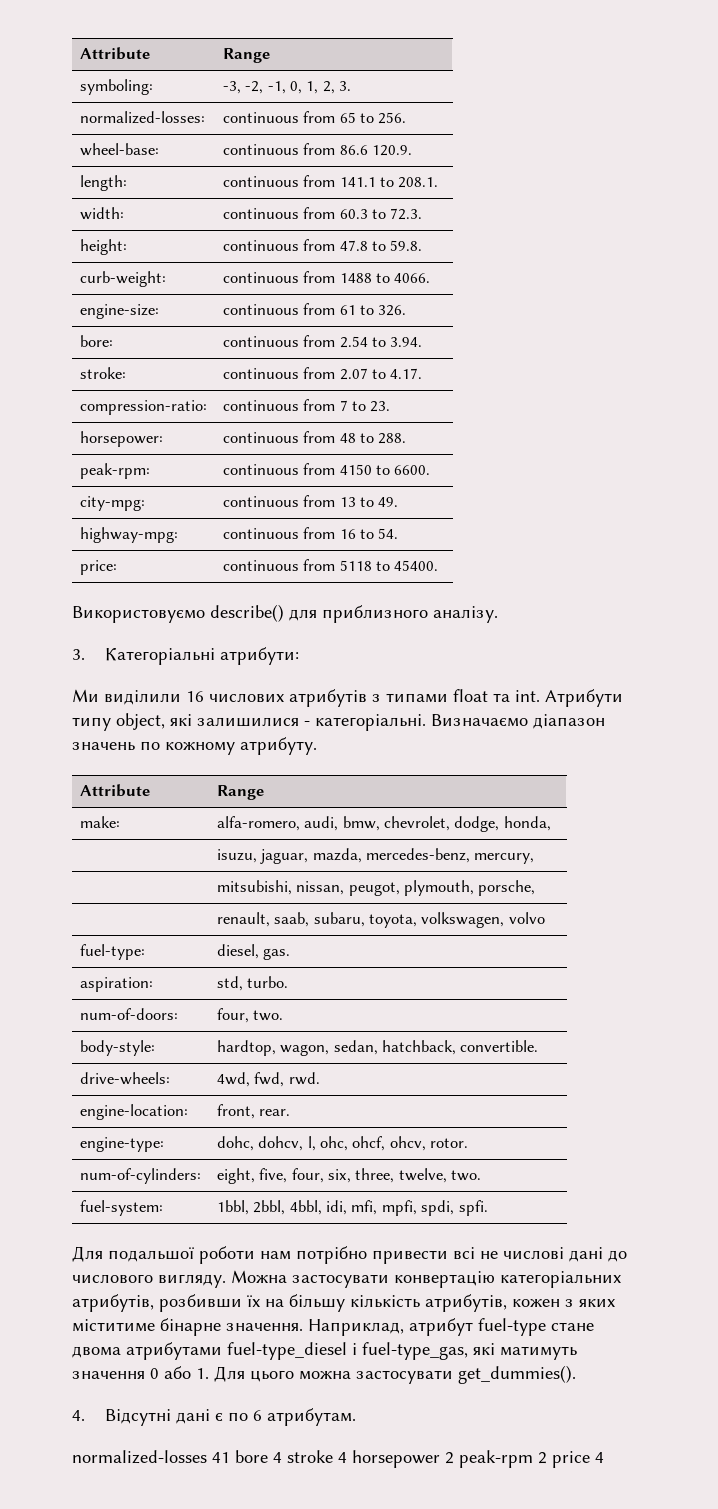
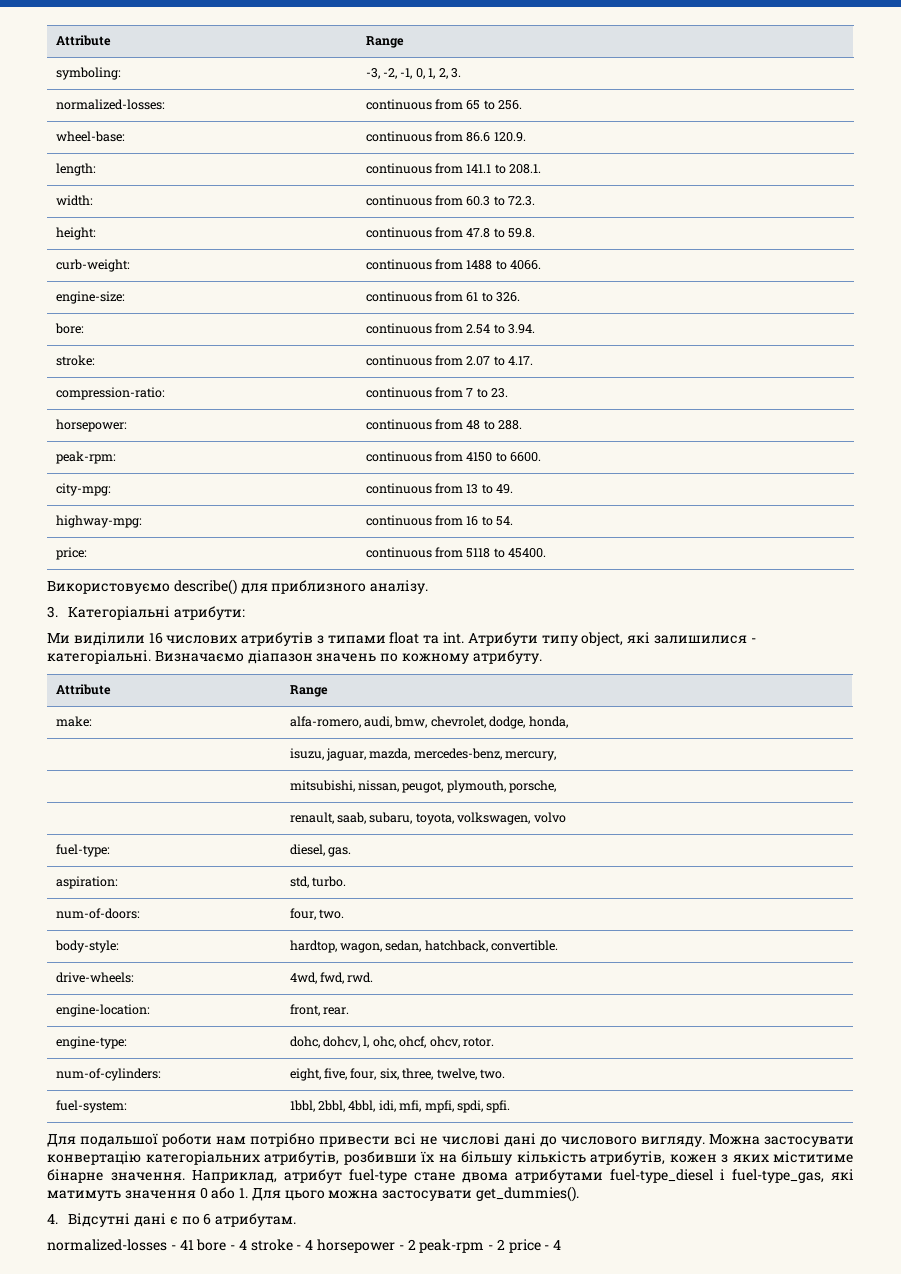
- normalized-losses 41 bore 4 stroke 4 horsepower 2 peak-rpm 2 price 4
+ normalized-losses - 41 bore - 4 stroke - 4 horsepower - 2 peak-rpm - 2 price - 4

